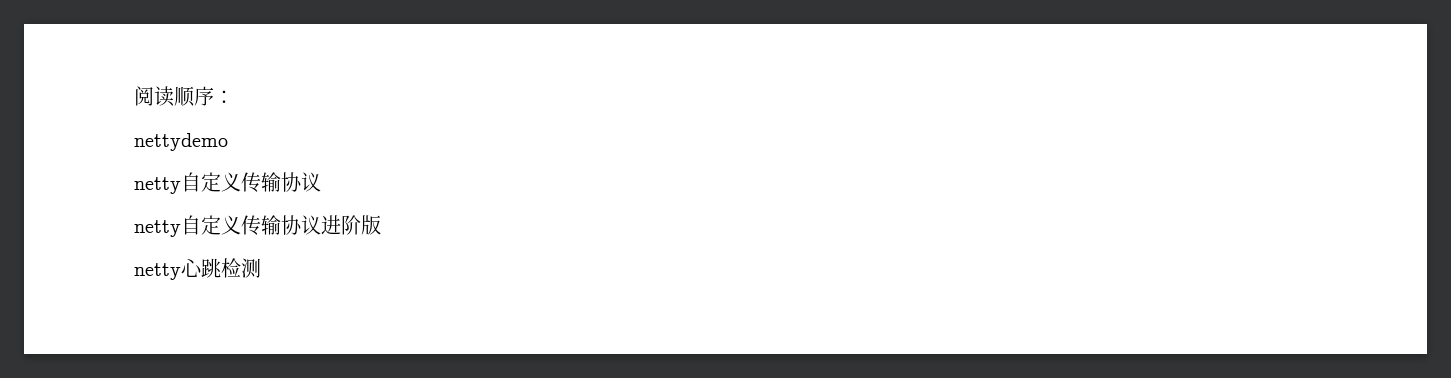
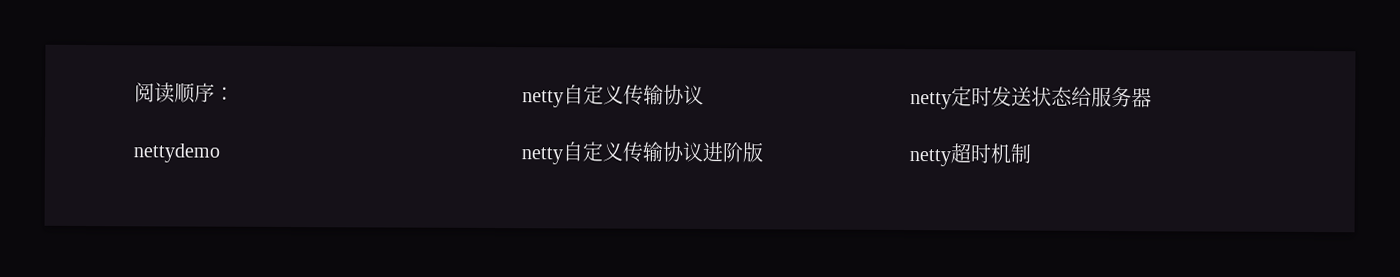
- netty心跳检测
+ netty定时发送状态给服务器
+ netty超时机制

